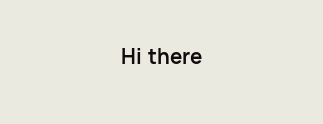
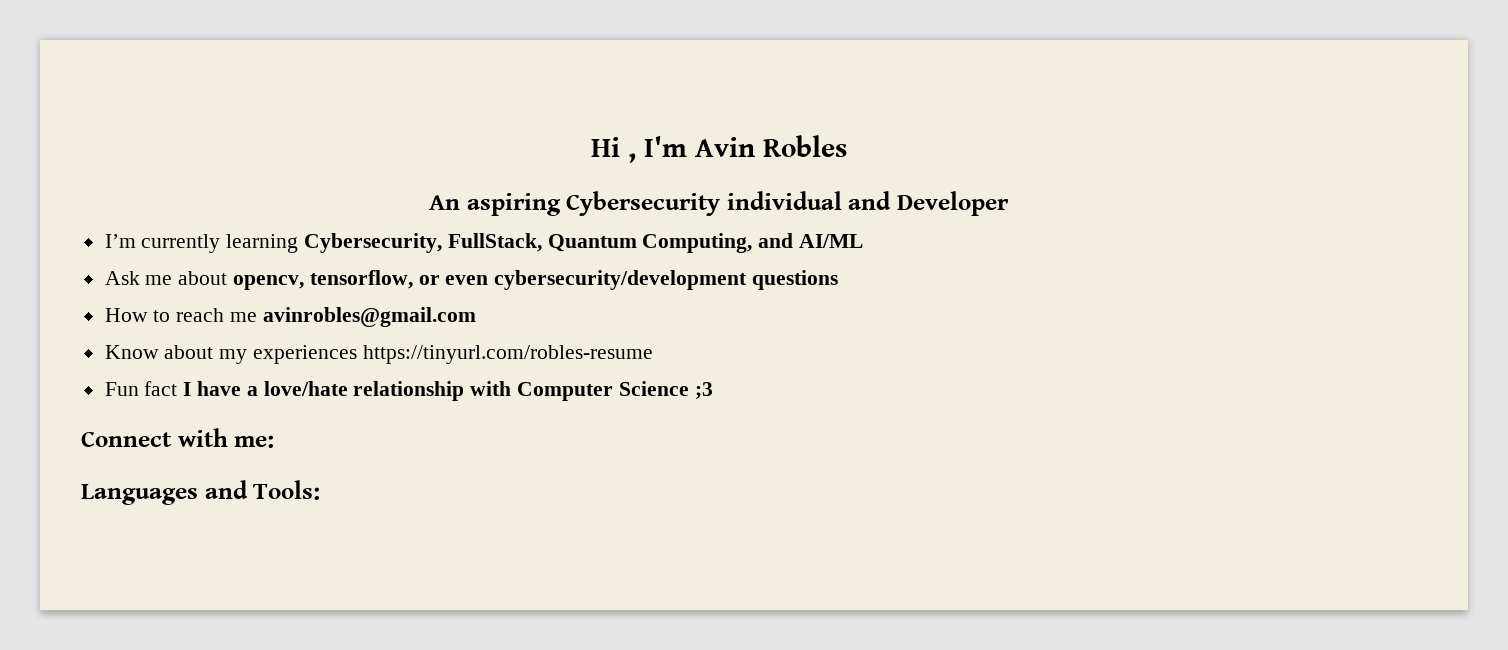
- Hi there
+ Hi , I'm Avin Robles
+ An aspiring Cybersecurity individual and Developer
+ I’m currently learning Cybersecurity, FullStack, Quantum Computing, and AI/ML
+ Ask me about opencv, tensorflow, or even cybersecurity/development questions
+ How to reach me avinrobles@gmail.com
+ Know about my experiences https://tinyurl.com/robles-resume
+ Fun fact I have a love/hate relationship with Computer Science ;3
+ Connect with me:
+ Languages and Tools:

